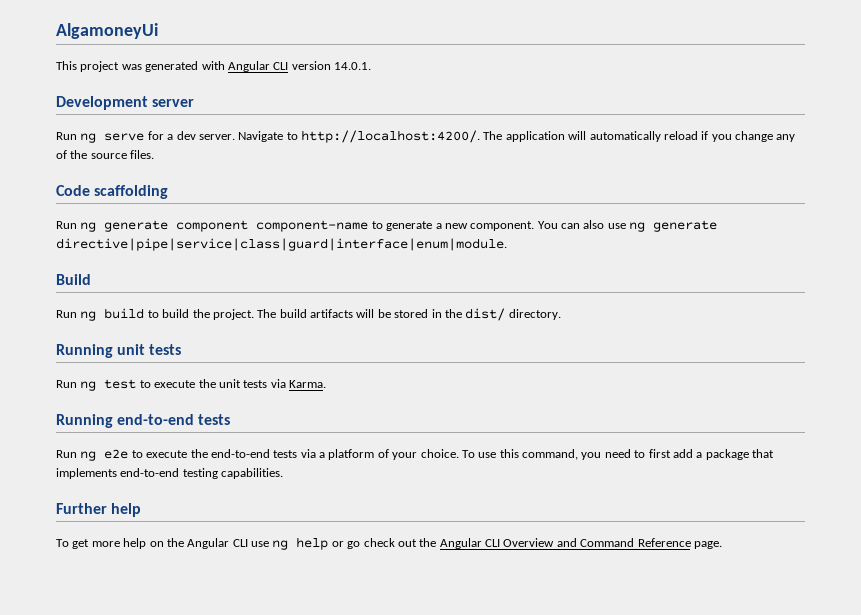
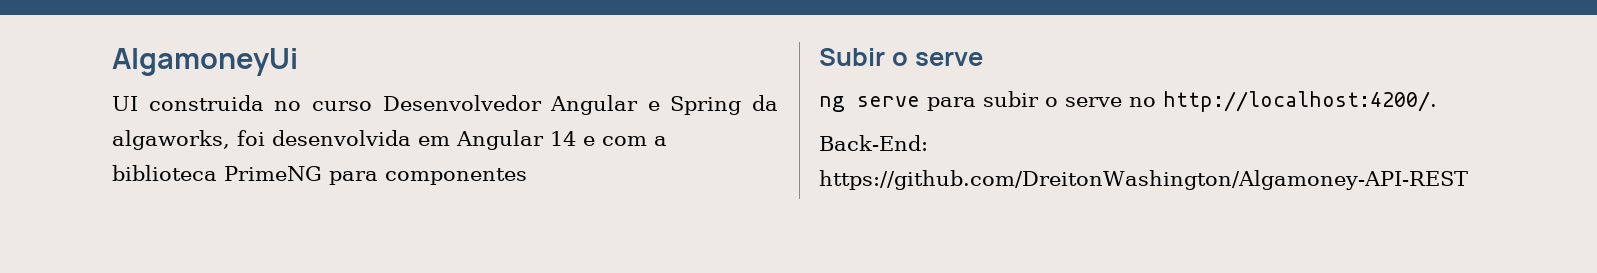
- This project was generated with Angular CLI version 14.0.1.
- Development server
- Run ng serve for a dev server. Navigate to http://localhost:4200/. The application will automatically reload if you change any of the source files.
- Code scaffolding
- Run ng generate component component-name to generate a new component. You can also use ng generate directive|pipe|service|class|guard|interface|enum|module.
- Build
- Run ng build to build the project. The build artifacts will be stored in the dist/ directory.
- Running unit tests
- Run ng test to execute the unit tests via Karma.
- Running end-to-end tests
- Run ng e2e to execute the end-to-end tests via a platform of your choice. To use this command, you need to first add a package that implements end-to-end testing capabilities.
- Further help
- To get more help on the Angular CLI use ng help or go check out the Angular CLI Overview and Command Reference page.
+ UI construida no curso Desenvolvedor Angular e Spring da algaworks, foi desenvolvida em Angular 14 e com a biblioteca PrimeNG para componentes
+ Subir o serve
+ ng serve para subir o serve no http://localhost:4200/.
+ Back-End: https://github.com/DreitonWashington/Algamoney-API-REST

